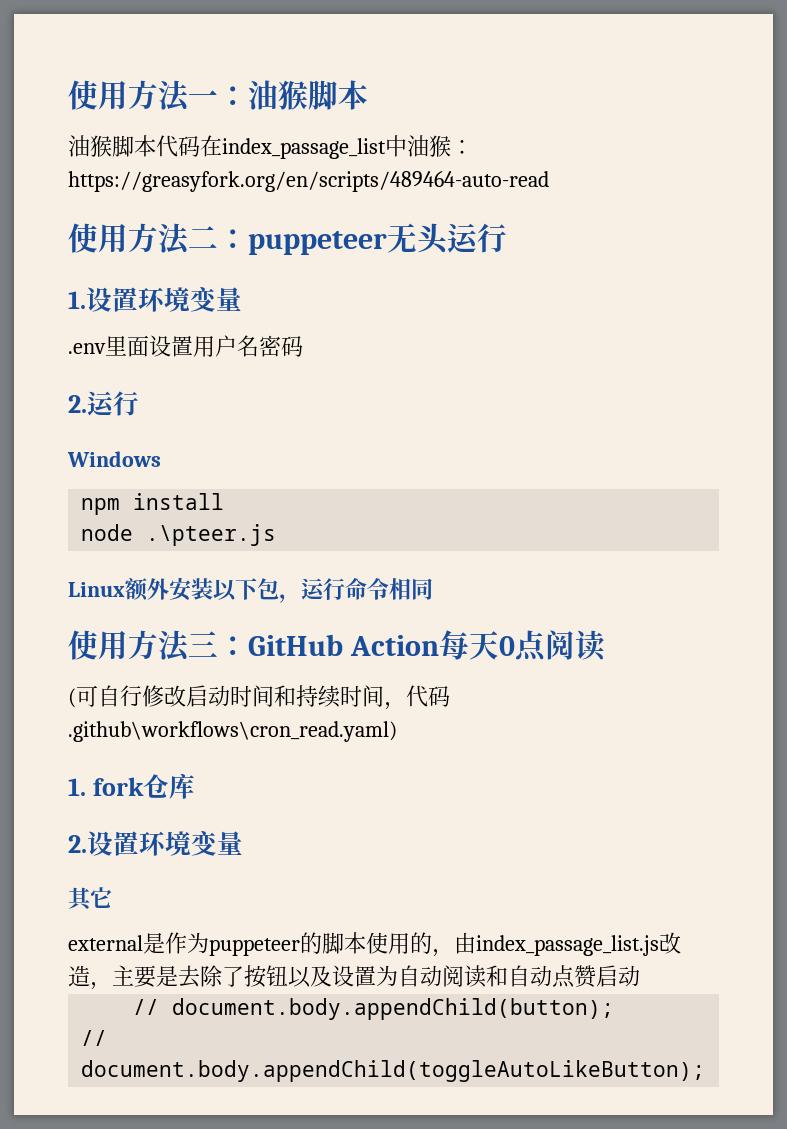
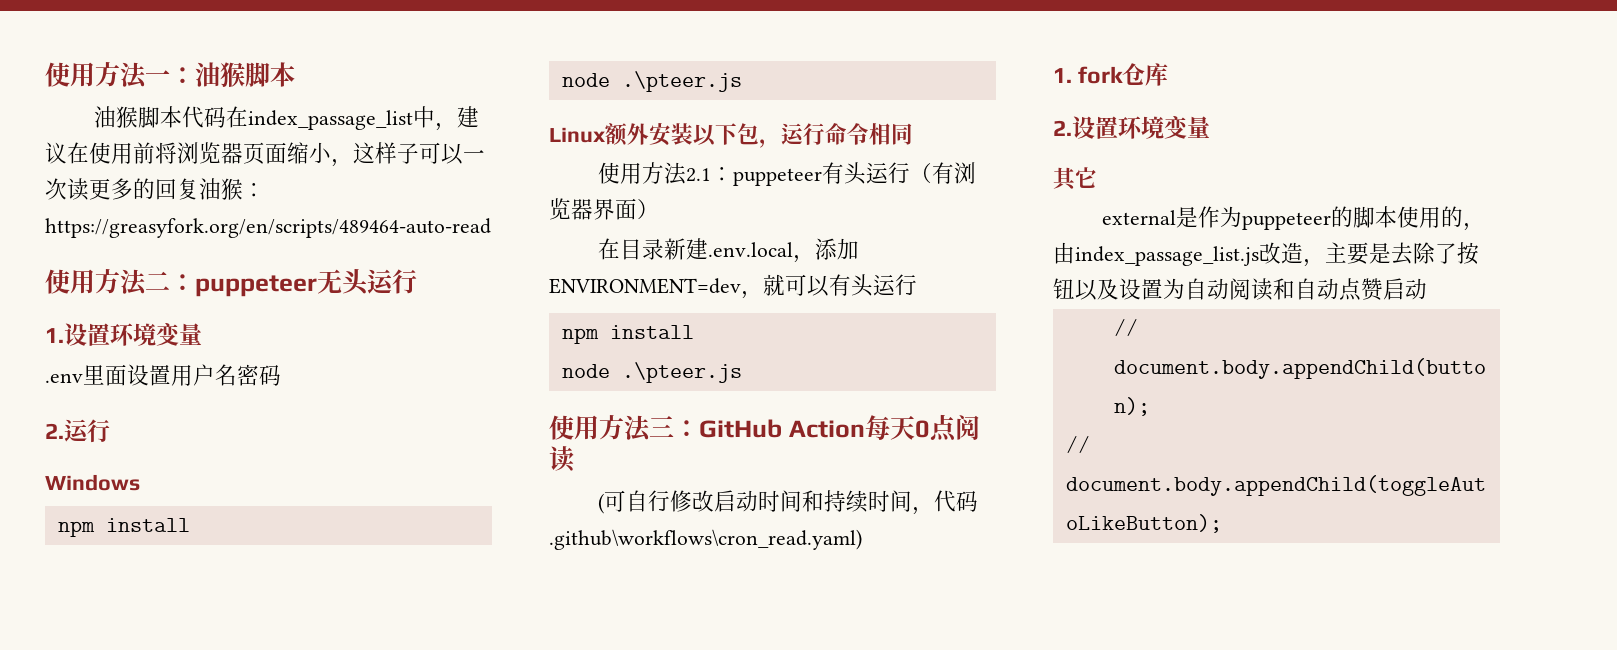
- 油猴脚本代码在index_passage_list中油猴：https://greasyfork.org/en/scripts/489464-auto-read
+ 油猴脚本代码在index_passage_list中，建议在使用前将浏览器页面缩小，这样子可以一次读更多的回复油猴：https://greasyfork.org/en/scripts/489464-auto-read
+ 使用方法2.1：puppeteer有头运行（有浏览器界面）
+ 在目录新建.env.local，添加ENVIRONMENT=dev，就可以有头运行
+ npm install
+ node .\pteer.js

